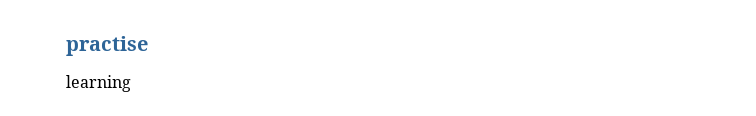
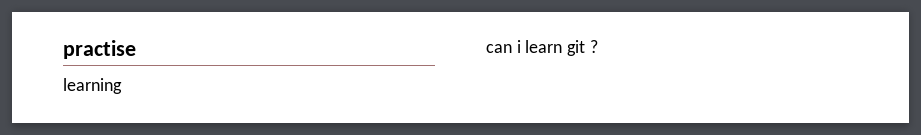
+ can i learn git ?

